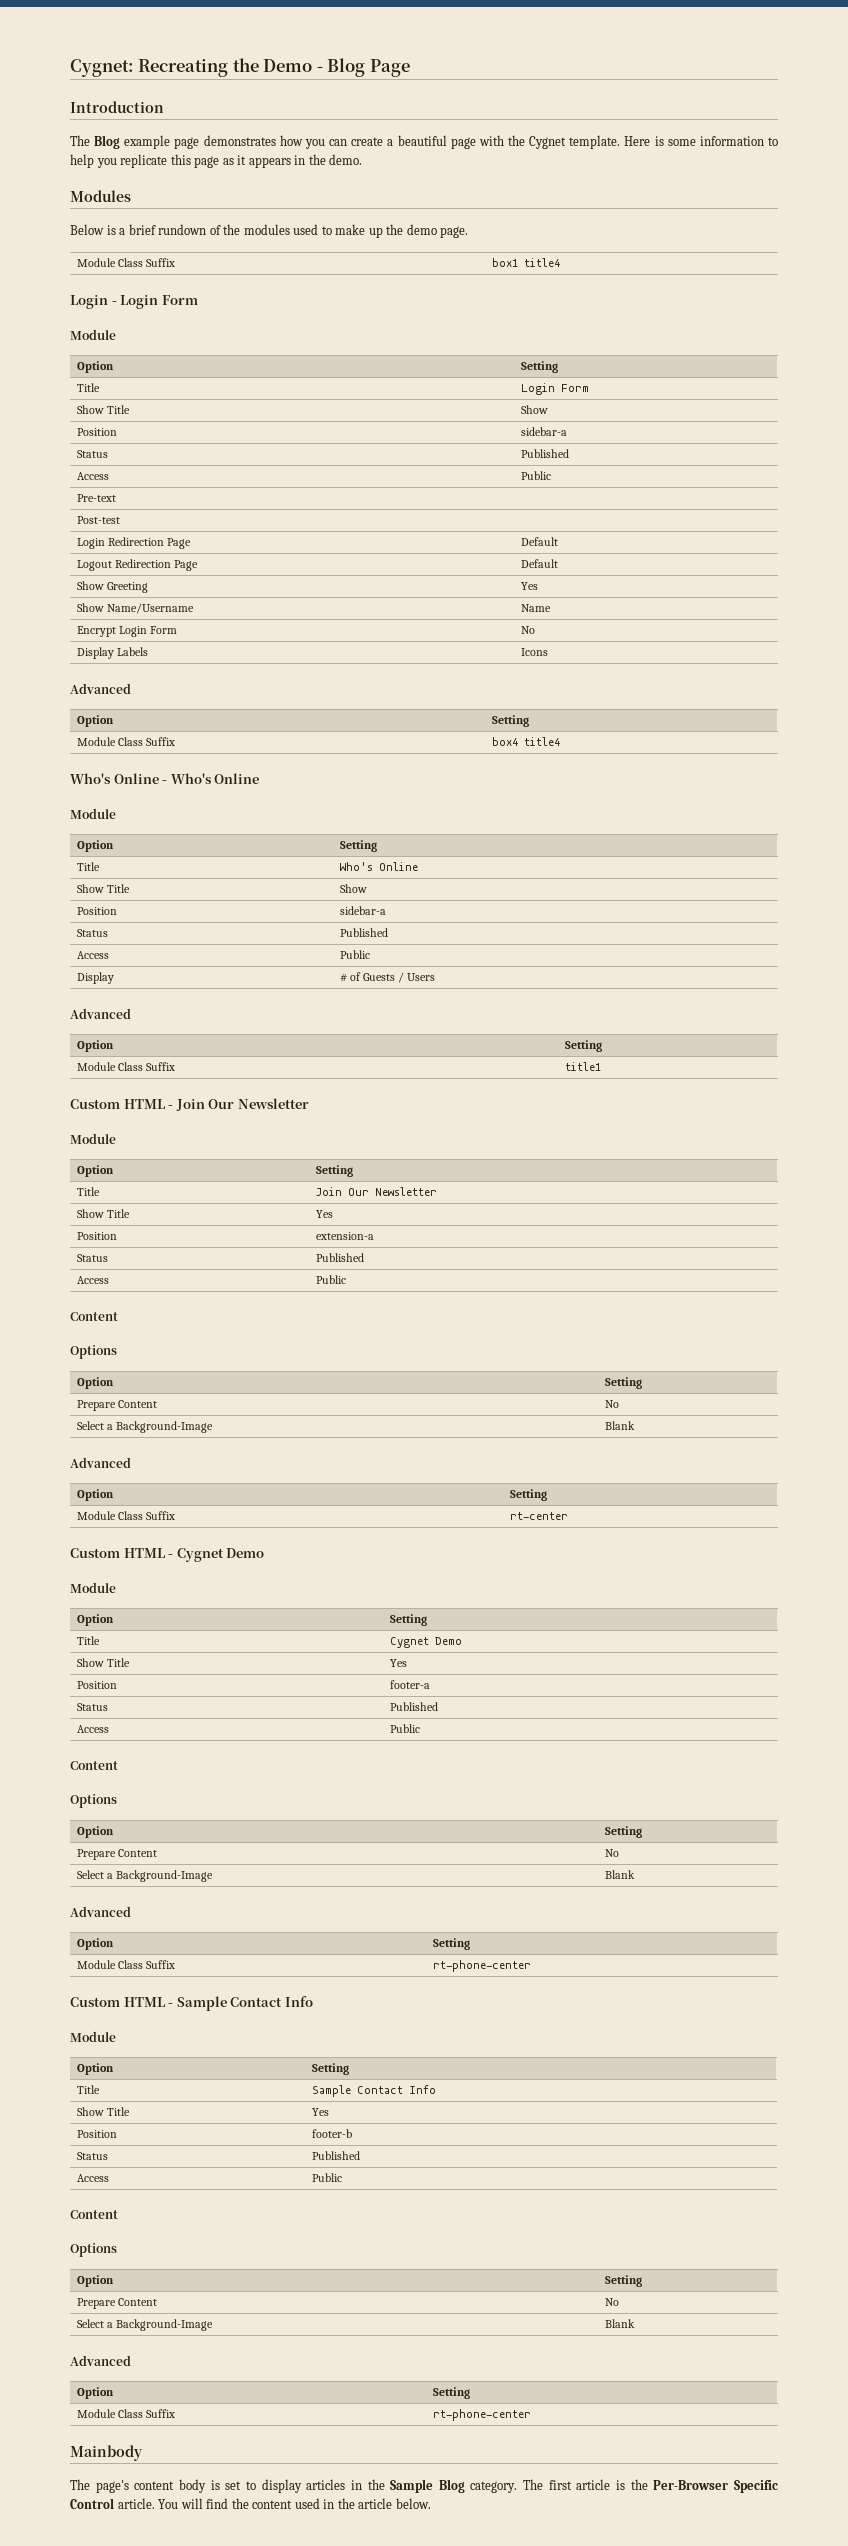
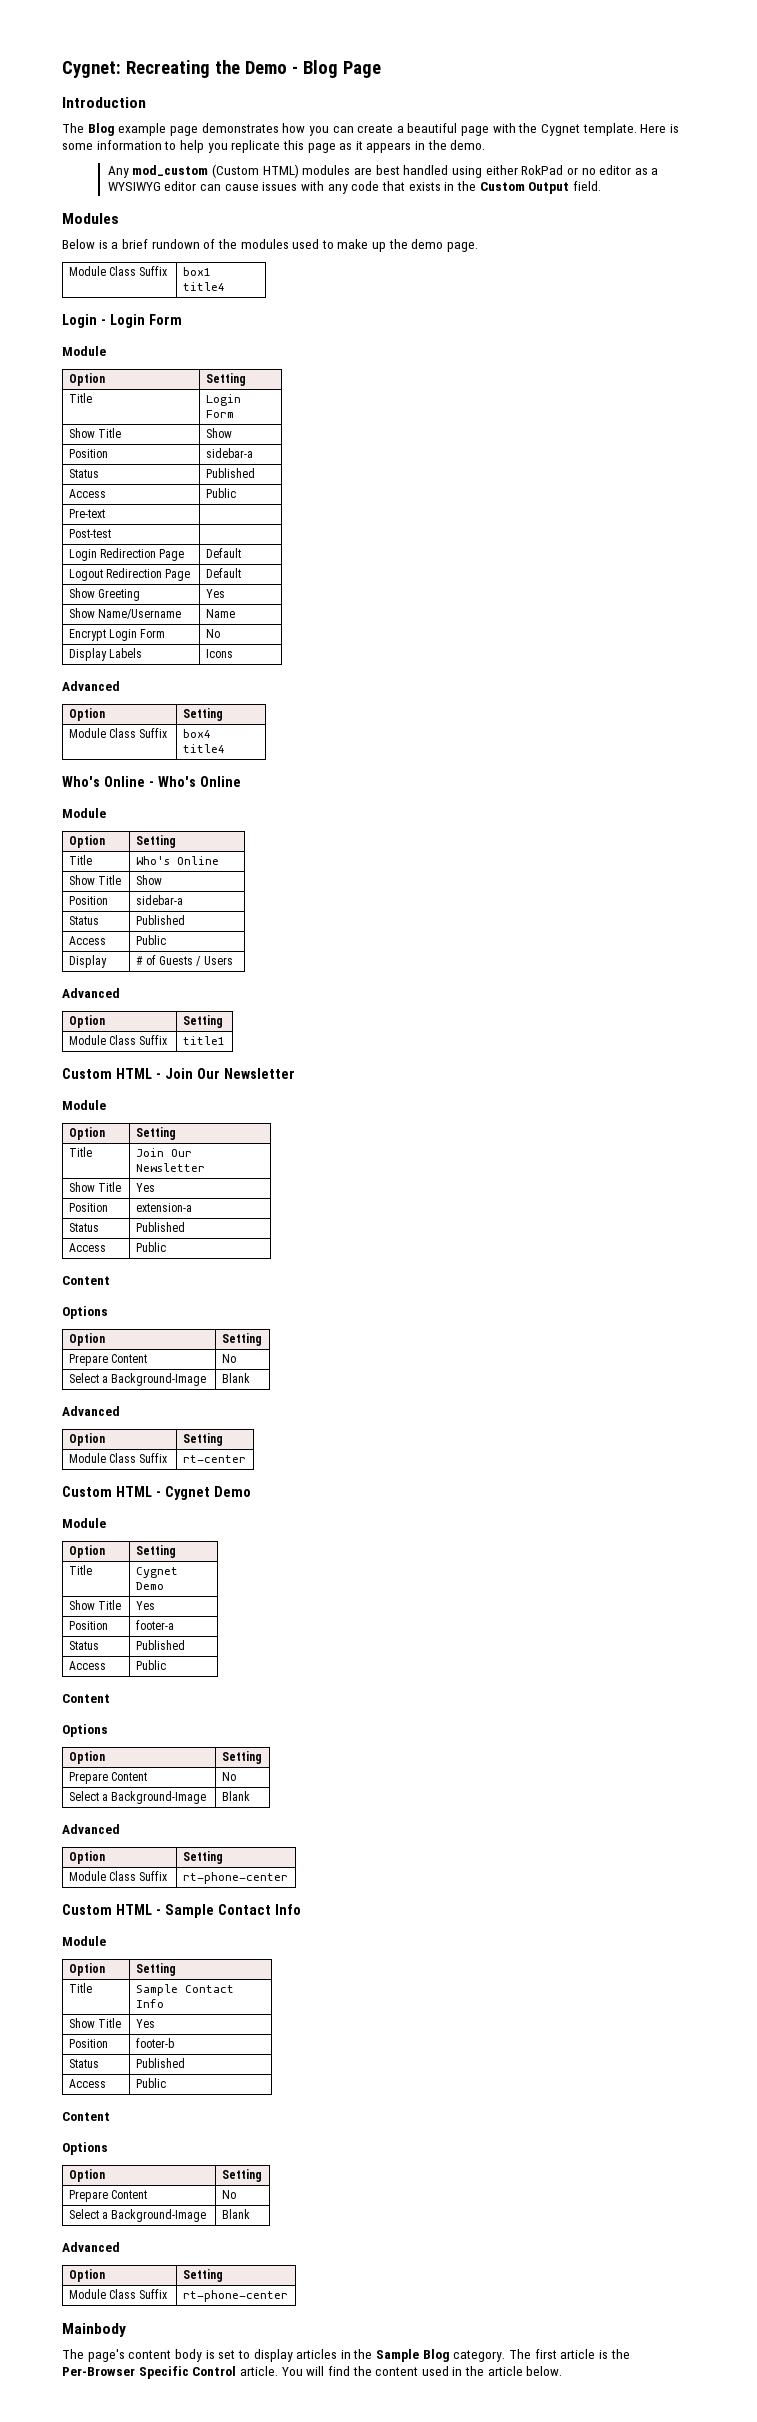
+ Any mod_custom (Custom HTML) modules are best handled using either RokPad or no editor as a WYSIWYG editor can cause issues with any code that exists in the Custom Output field.

